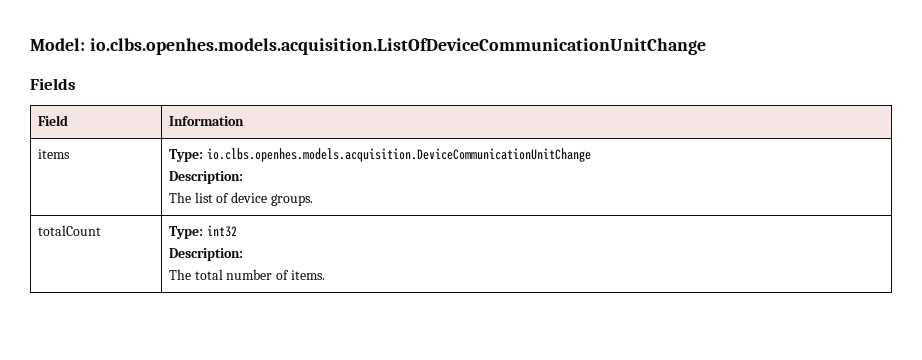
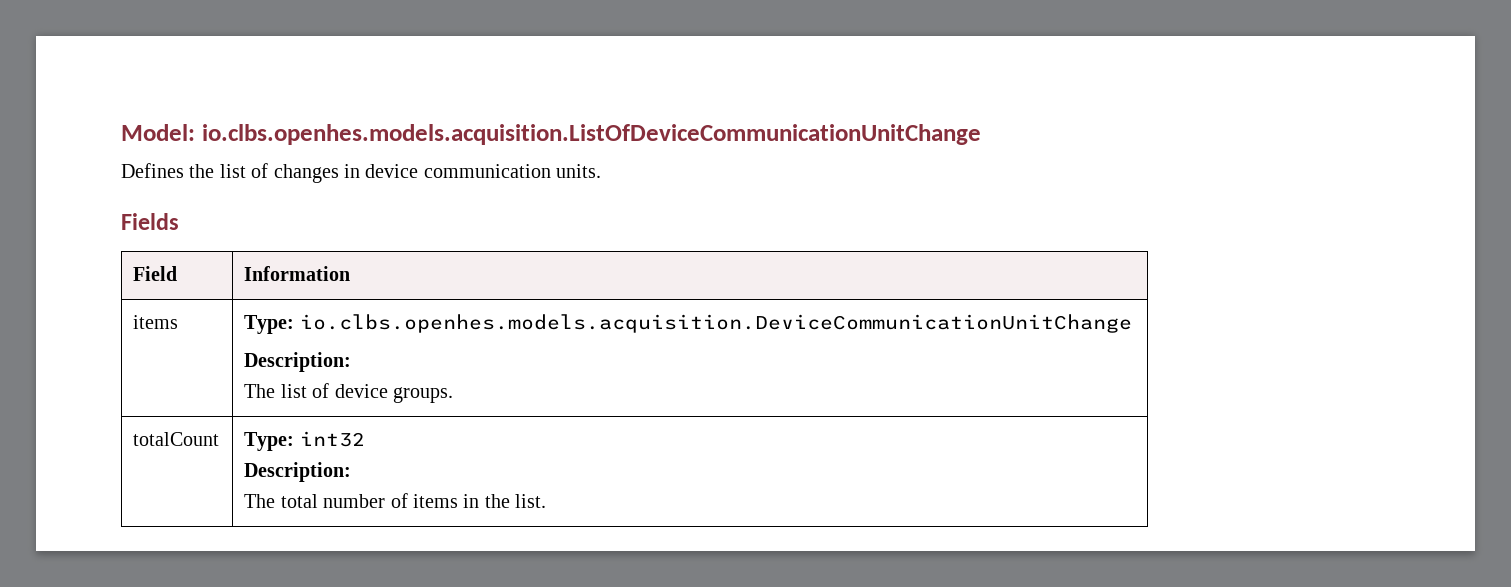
+ Defines the list of changes in device communication units.
  totalCount | Type: int32
  Description:
- The total number of items.
+ The total number of items in the list.

